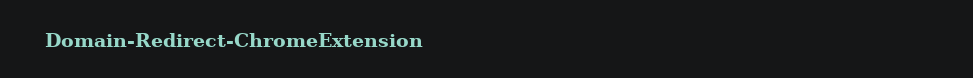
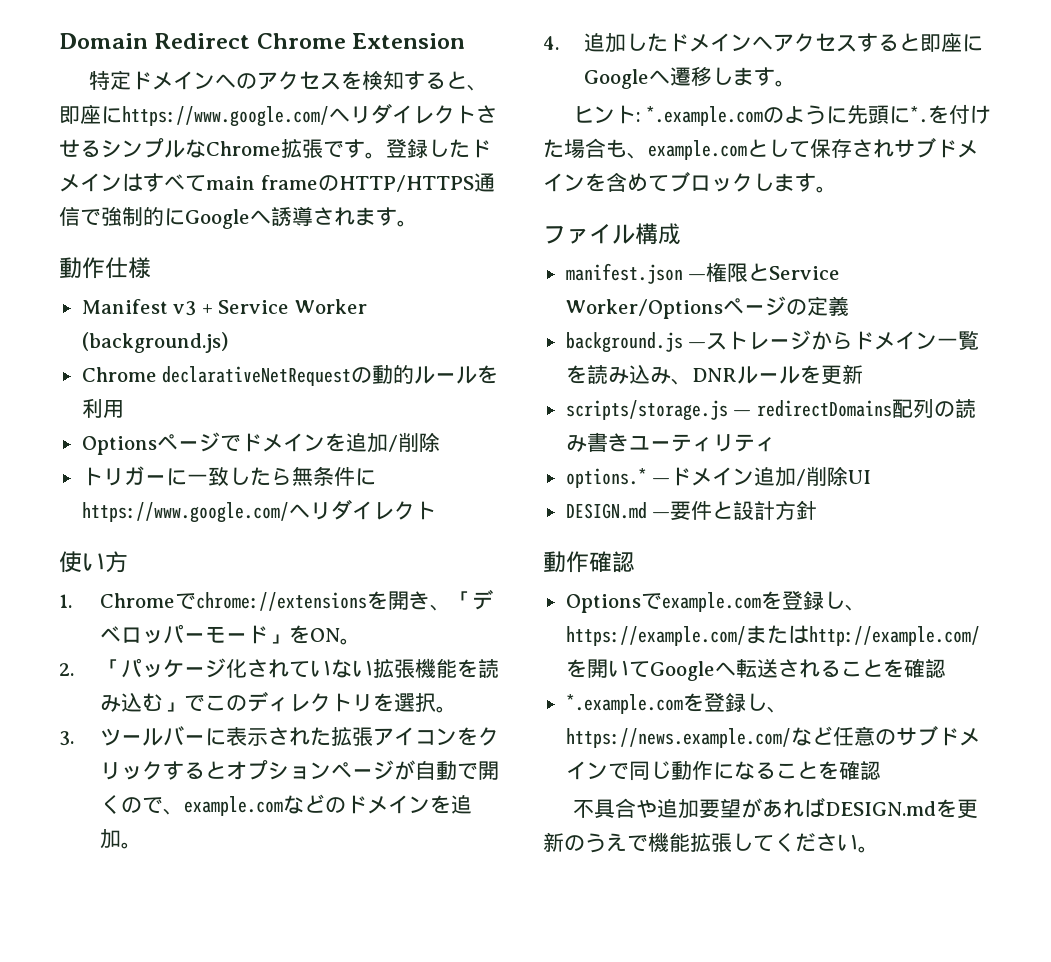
- Domain-Redirect-ChromeExtension
+ Domain Redirect Chrome Extension
+ 特定ドメインへのアクセスを検知すると、即座にhttps://www.google.com/へリダイレクトさせるシンプルなChrome拡張です。登録したドメインはすべてmain frameのHTTP/HTTPS通信で強制的にGoogleへ誘導されます。
+ 動作仕様
+ Manifest v3 + Service Worker (background.js)
+ Chrome declarativeNetRequestの動的ルールを利用
+ Optionsページでドメインを追加/削除
+ トリガーに一致したら無条件にhttps://www.google.com/へリダイレクト
+ 使い方
+ 1. Chromeでchrome://extensionsを開き、「デベロッパーモード」をON。
+ 2.「パッケージ化されていない拡張機能を読み込む」でこのディレクトリを選択。
+ 3.ツールバーに表示された拡張アイコンをクリックするとオプションページが自動で開くので、example.comなどのドメインを追加。
+ 4.追加したドメインへアクセスすると即座にGoogleへ遷移します。
+ ヒント: *.example.comのように先頭に*.を付けた場合も、example.comとして保存されサブドメインを含めてブロックします。
+ ファイル構成
+ manifest.json —権限とService Worker/Optionsページの定義
+ background.js —ストレージからドメイン一覧を読み込み、DNRルールを更新
+ scripts/storage.js — redirectDomains配列の読み書きユーティリティ
+ options.* —ドメイン追加/削除UI
+ DESIGN.md —要件と設計方針
+ 動作確認
+ Optionsでexample.comを登録し、https://example.com/またはhttp://example.com/を開いてGoogleへ転送されることを確認
+ *.example.comを登録し、https://news.example.com/など任意のサブドメインで同じ動作になることを確認
+ 不具合や追加要望があればDESIGN.mdを更新のうえで機能拡張してください。

